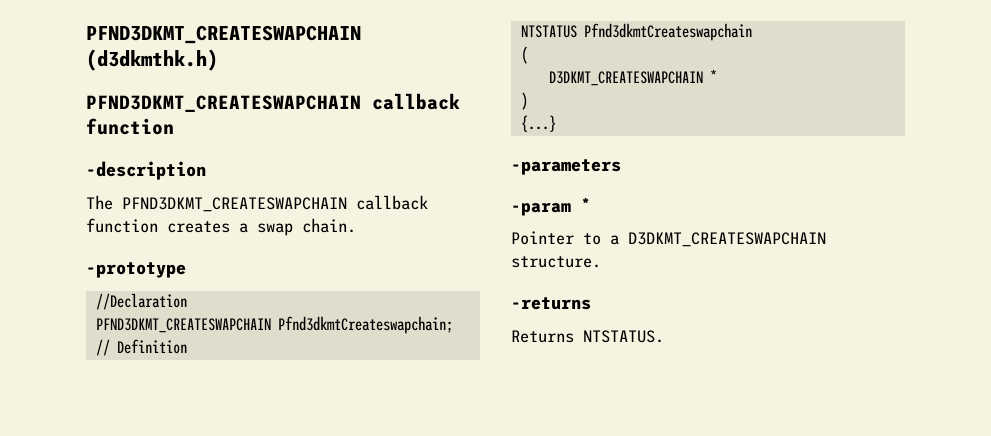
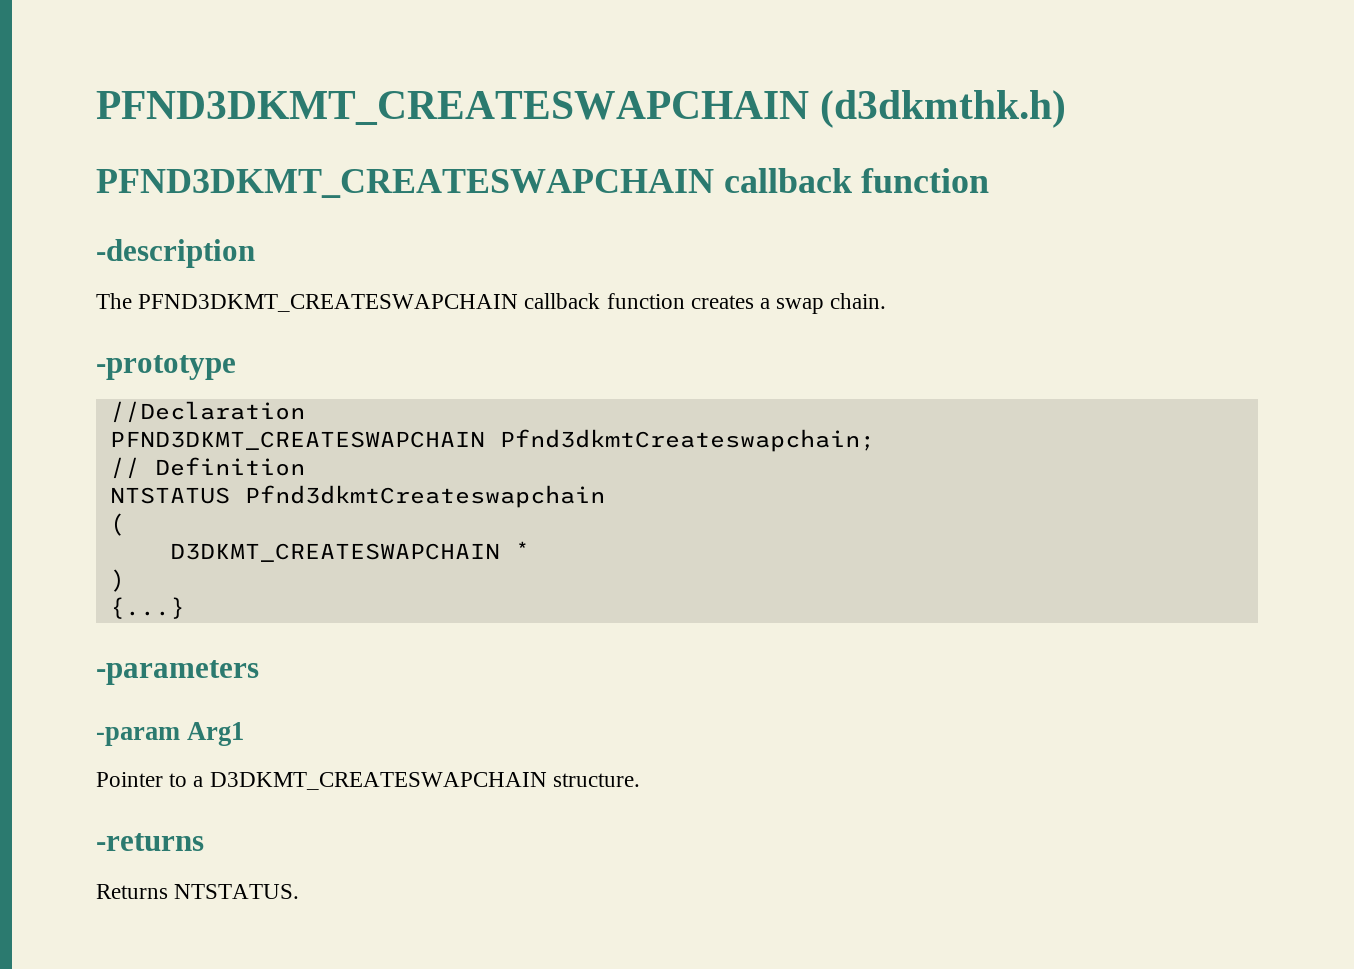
- -param *
+ -param Arg1

